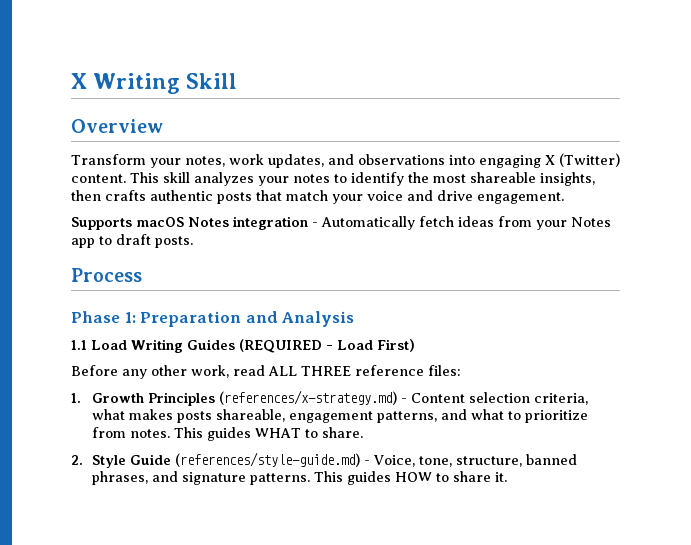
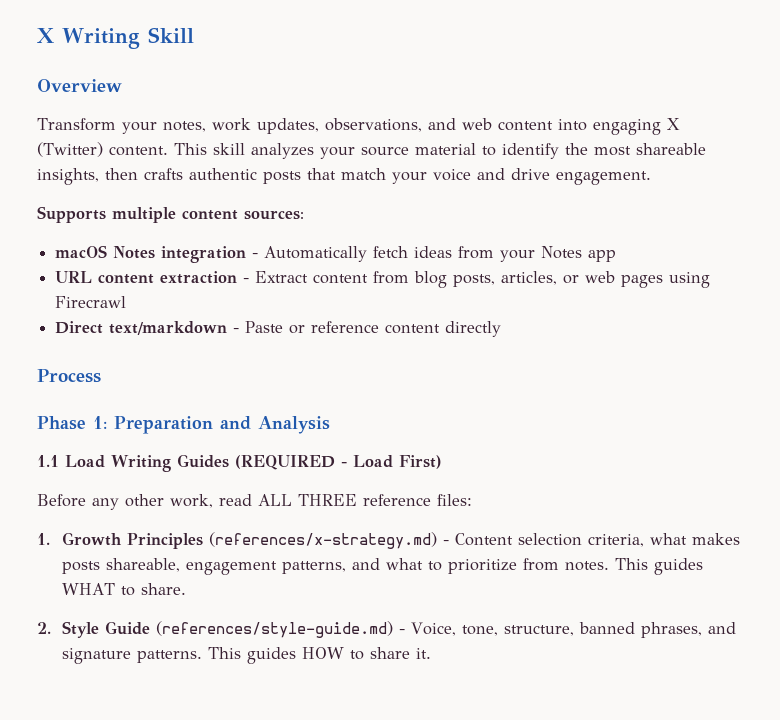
- Transform your notes, work updates, and observations into engaging X (Twitter) content.
+ Transform your notes, work updates, observations, and web content into engaging X (Twitter) content.
- This skill analyzes your notes to identify the most shareable insights, then crafts authentic posts that match your voice and drive engagement.
+ This skill analyzes your source material to identify the most shareable insights, then crafts authentic posts that match your voice and drive engagement.
- Supports macOS Notes integration - Automatically fetch ideas from your Notes app to draft posts.
+ Supports multiple content sources:
+ macOS Notes integration - Automatically fetch ideas from your Notes app
+ URL content extraction - Extract content from blog posts, articles, or web pages using Firecrawl
+ Direct text/markdown - Paste or reference content directly

